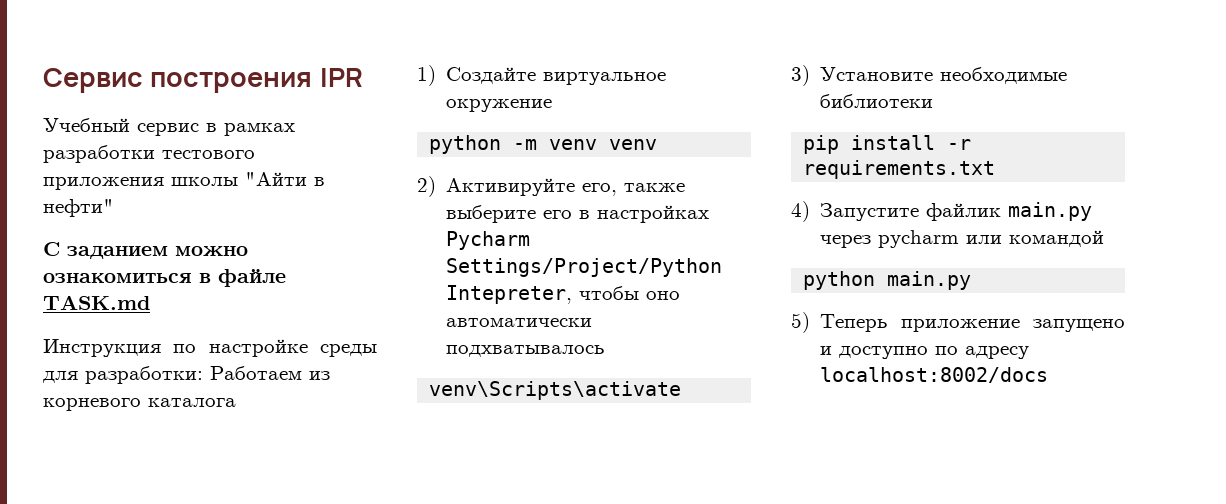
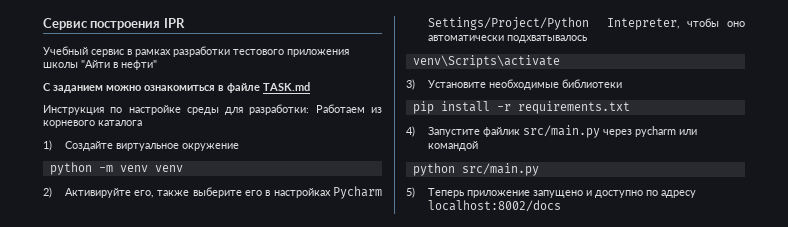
- 4) Запустите файлик main.py через pycharm или командой
+ 4) Запустите файлик src/main.py через pycharm или командой
- python main.py
+ python src/main.py

